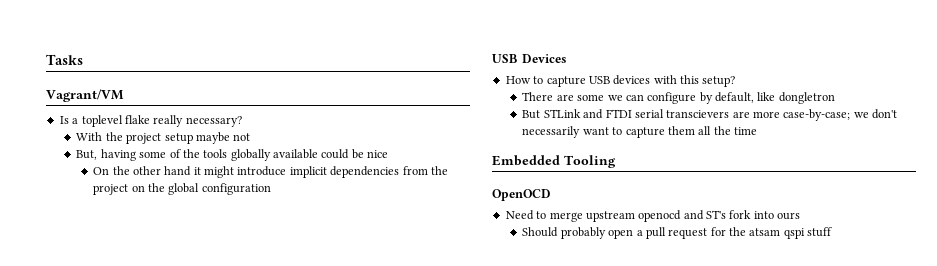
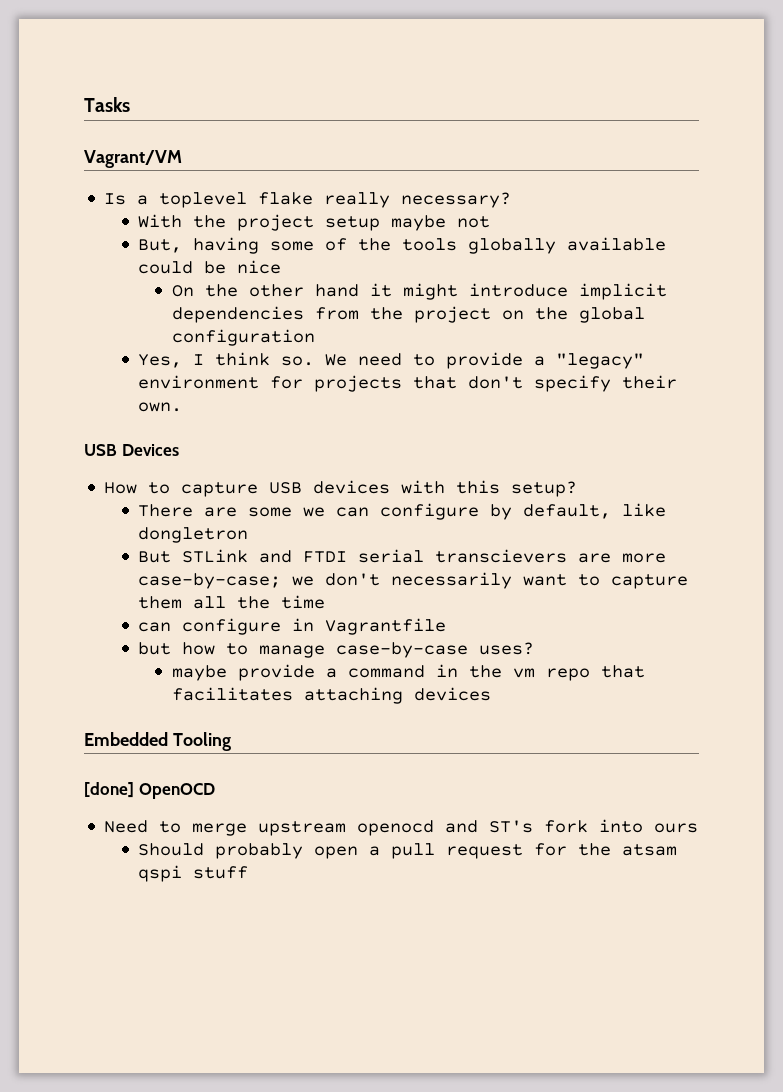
+ Yes, I think so. We need to provide a "legacy" environment for projects that don't specify their own.
+ can configure in Vagrantfile
+ but how to manage case-by-case uses?
+ maybe provide a command in the vm repo that facilitates attaching devices
- OpenOCD
+ [done] OpenOCD

